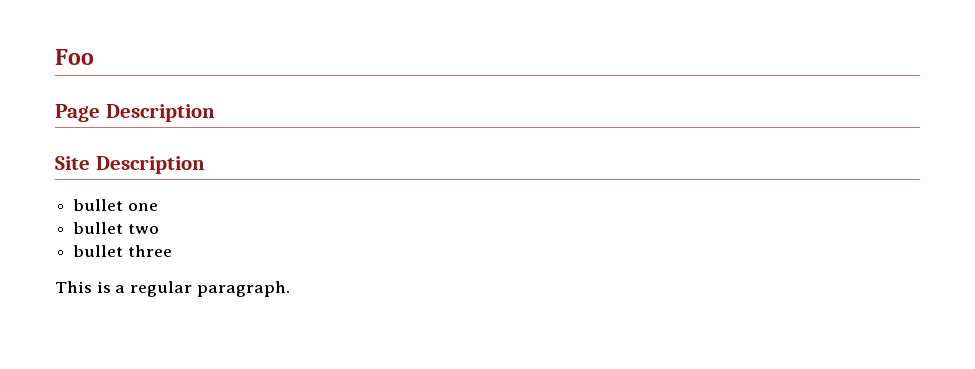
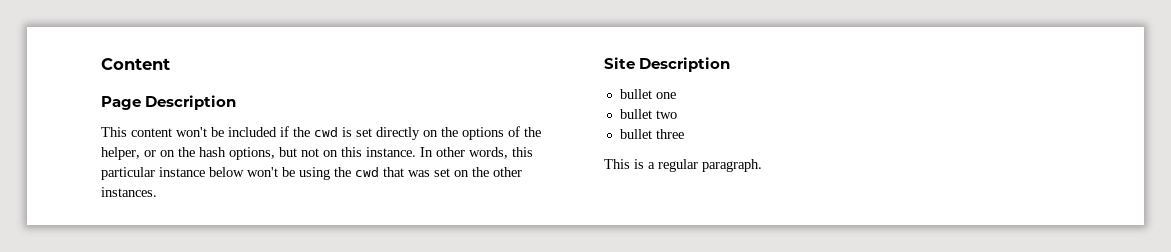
- Foo
+ Content
+ This content won't be included if the cwd is set directly on the options of the helper, or on the hash options, but not on this instance. In other words, this particular instance below won't be using the cwd that was set on the other instances.

